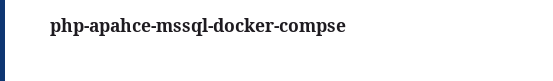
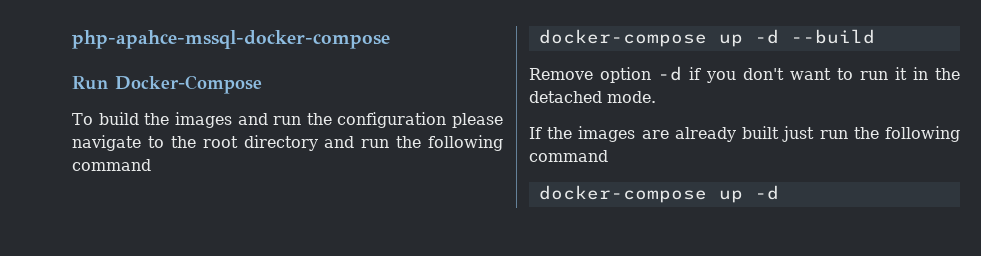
- php-apahce-mssql-docker-compse
+ php-apahce-mssql-docker-compose
+ Run Docker-Compose
+ To build the images and run the configuration please navigate to the root directory and run the following command
+ docker-compose up -d --build
+ Remove option -d if you don't want to run it in the detached mode.
+ If the images are already built just run the following command
+ docker-compose up -d

